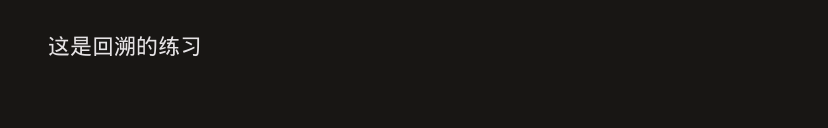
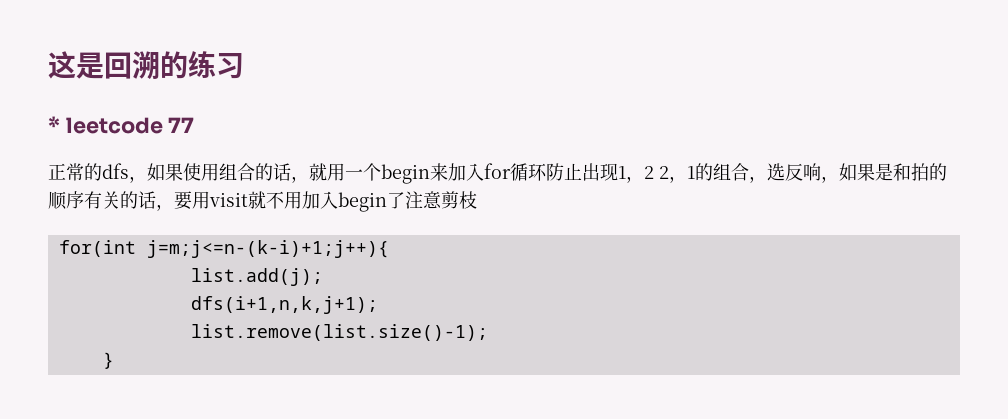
+ * leetcode 77
+ 正常的dfs，如果使用组合的话，就用一个begin来加入for循环防止出现1，2 2，1的组合，选反响，如果是和拍的顺序有关的话，要用visit就不用加入begin了注意剪枝
+ for(int j=m;j<=n-(k-i)+1;j++){
+ list.add(j);
+ dfs(i+1,n,k,j+1);
+ list.remove(list.size()-1);
+ }

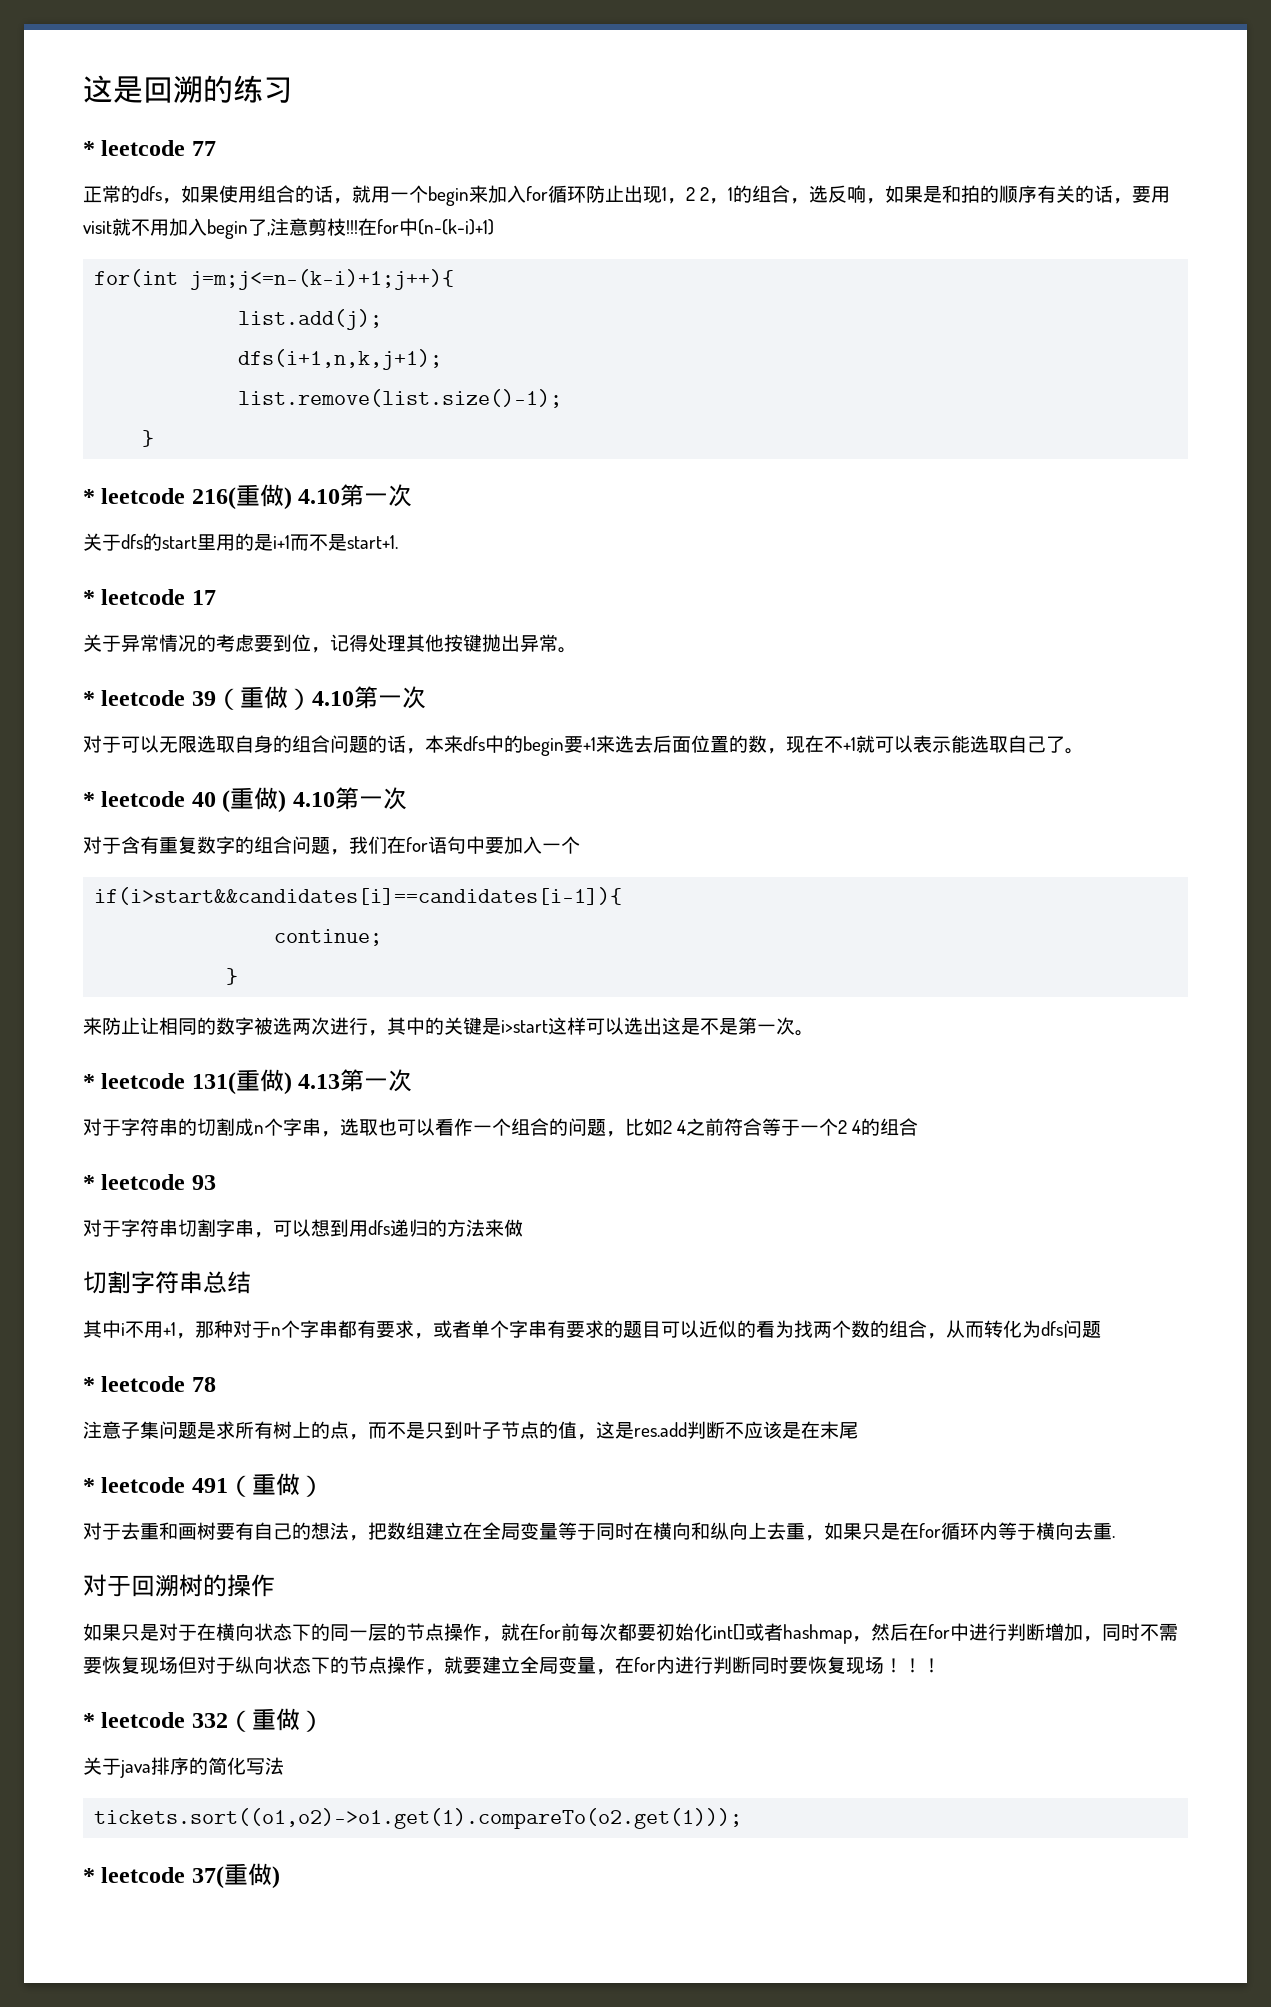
- 正常的dfs，如果使用组合的话，就用一个begin来加入for循环防止出现1，2 2，1的组合，选反响，如果是和拍的顺序有关的话，要用visit就不用加入begin了注意剪枝
+ 正常的dfs，如果使用组合的话，就用一个begin来加入for循环防止出现1，2 2，1的组合，选反响，如果是和拍的顺序有关的话，要用visit就不用加入begin了,注意剪枝!!!在for中(n-(k-i)+1)
+ * leetcode 216(重做) 4.10第一次
+ 关于dfs的start里用的是i+1而不是start+1.
+ * leetcode 17
+ 关于异常情况的考虑要到位，记得处理其他按键抛出异常。
+ * leetcode 39（重做）4.10第一次
+ 对于可以无限选取自身的组合问题的话，本来dfs中的begin要+1来选去后面位置的数，现在不+1就可以表示能选取自己了。
+ * leetcode 40 (重做) 4.10第一次
+ 对于含有重复数字的组合问题，我们在for语句中要加入一个
+ if(i>start&&candidates[i]==candidates[i-1]){
+ continue;
+ }
+ 来防止让相同的数字被选两次进行，其中的关键是i>start这样可以选出这是不是第一次。
+ * leetcode 131(重做) 4.13第一次
+ 对于字符串的切割成n个字串，选取也可以看作一个组合的问题，比如2 4之前符合等于一个2 4的组合
+ * leetcode 93
+ 对于字符串切割字串，可以想到用dfs递归的方法来做
+ 切割字符串总结
+ 其中i不用+1，那种对于n个字串都有要求，或者单个字串有要求的题目可以近似的看为找两个数的组合，从而转化为dfs问题
+ * leetcode 78
+ 注意子集问题是求所有树上的点，而不是只到叶子节点的值，这是res.add判断不应该是在末尾
+ * leetcode 491（重做）
+ 对于去重和画树要有自己的想法，把数组建立在全局变量等于同时在横向和纵向上去重，如果只是在for循环内等于横向去重.
+ 对于回溯树的操作
+ 如果只是对于在横向状态下的同一层的节点操作，就在for前每次都要初始化int[]或者hashmap，然后在for中进行判断增加，同时不需要恢复现场但对于纵向状态下的节点操作，就要建立全局变量，在for内进行判断同时要恢复现场！！！
+ * leetcode 332（重做）
+ 关于java排序的简化写法
+ tickets.sort((o1,o2)->o1.get(1).compareTo(o2.get(1)));
+ * leetcode 37(重做)

